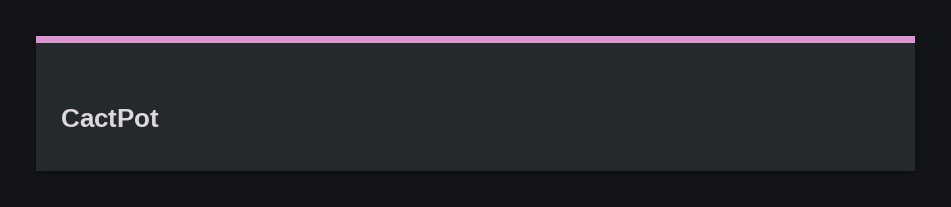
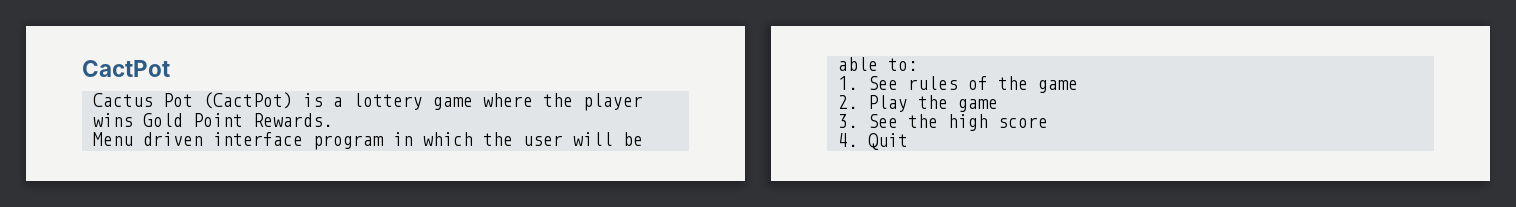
+ Cactus Pot (CactPot) is a lottery game where the player wins Gold Point Rewards.
+ Menu driven interface program in which the user will be able to:
+ 1. See rules of the game
+ 2. Play the game
+ 3. See the high score
+ 4. Quit

